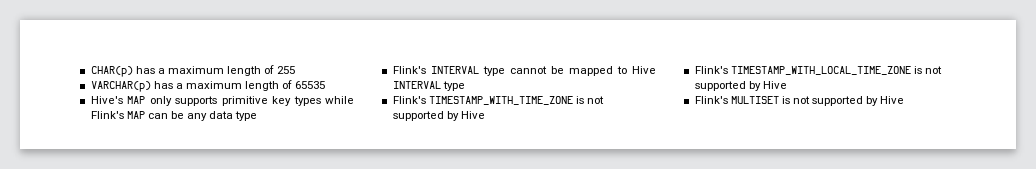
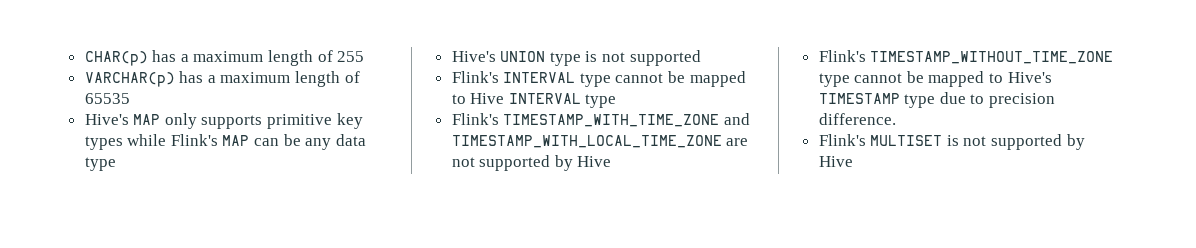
+ Hive's UNION type is not supported
- Flink's TIMESTAMP_WITH_TIME_ZONE is not supported by Hive
- Flink's TIMESTAMP_WITH_LOCAL_TIME_ZONE is not supported by Hive
+ Flink's TIMESTAMP_WITH_TIME_ZONE and TIMESTAMP_WITH_LOCAL_TIME_ZONE are not supported by Hive
+ Flink's TIMESTAMP_WITHOUT_TIME_ZONE type cannot be mapped to Hive's TIMESTAMP type due to precision difference.

